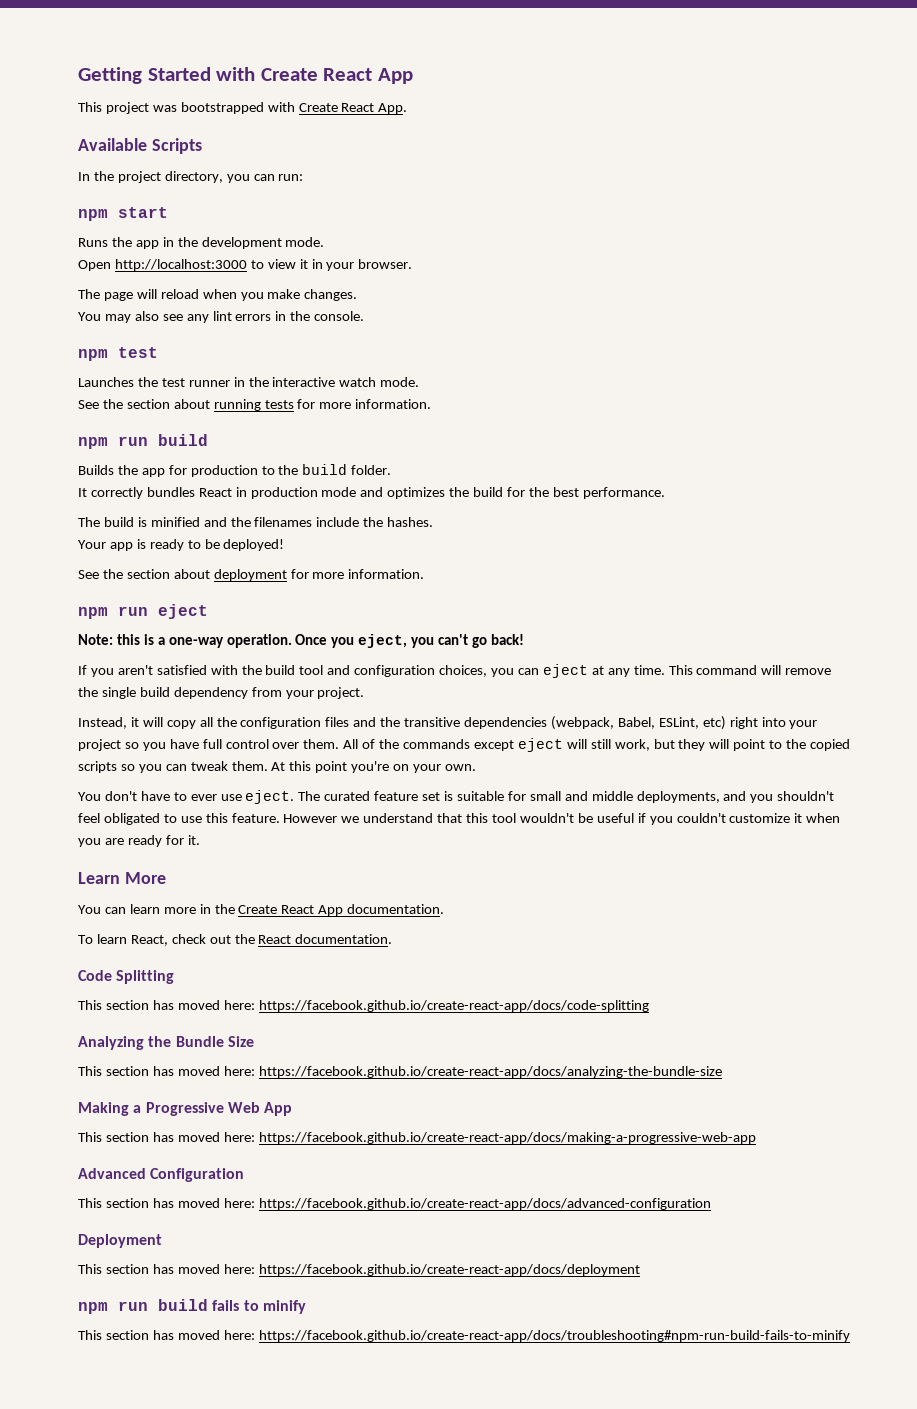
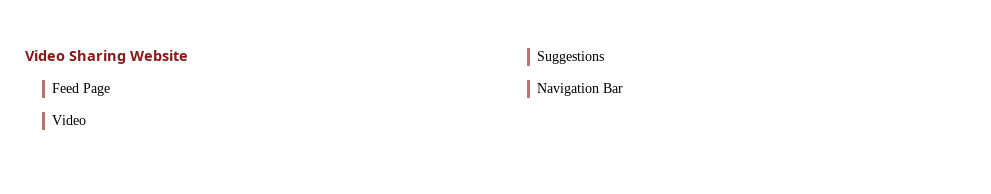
- Getting Started with Create React App
- This project was bootstrapped with Create React App.
- Available Scripts
- In the project directory, you can run:
- npm start
- Runs the app in the development mode.
- Open http://localhost:3000 to view it in your browser.
- The page will reload when you make changes.
- You may also see any lint errors in the console.
- npm test
- Launches the test runner in the interactive watch mode.
- See the section about running tests for more information.
- npm run build
- Builds the app for production to the build folder.
- It correctly bundles React in production mode and optimizes the build for the best performance.
- The build is minified and the filenames include the hashes.
- Your app is ready to be deployed!
- See the section about deployment for more information.
- npm run eject
- Note: this is a one-way operation. Once you eject, you can't go back!
- If you aren't satisfied with the build tool and configuration choices, you can eject at any time. This command will remove the single build dependency from your project.
- Instead, it will copy all the configuration files and the transitive dependencies (webpack, Babel, ESLint, etc) right into your project so you have full control over them. All of the commands except eject will still work, but they will point to the copied scripts so you can tweak them. At this point you're on your own.
- You don't have to ever use eject. The curated feature set is suitable for small and middle deployments, and you shouldn't feel obligated to use this feature. However we understand that this tool wouldn't be useful if you couldn't customize it when you are ready for it.
- Learn More
- You can learn more in the Create React App documentation.
- To learn React, check out the React documentation.
- Code Splitting
- This section has moved here: https://facebook.github.io/create-react-app/docs/code-splitting
- Analyzing the Bundle Size
- This section has moved here: https://facebook.github.io/create-react-app/docs/analyzing-the-bundle-size
- Making a Progressive Web App
- This section has moved here: https://facebook.github.io/create-react-app/docs/making-a-progressive-web-app
- Advanced Configuration
- This section has moved here: https://facebook.github.io/create-react-app/docs/advanced-configuration
- Deployment
- This section has moved here: https://facebook.github.io/create-react-app/docs/deployment
- npm run build fails to minify
- This section has moved here: https://facebook.github.io/create-react-app/docs/troubleshooting#npm-run-build-fails-to-minify
+ Video Sharing Website
+ Feed Page
+ Video
+ Suggestions
+ Navigation Bar

